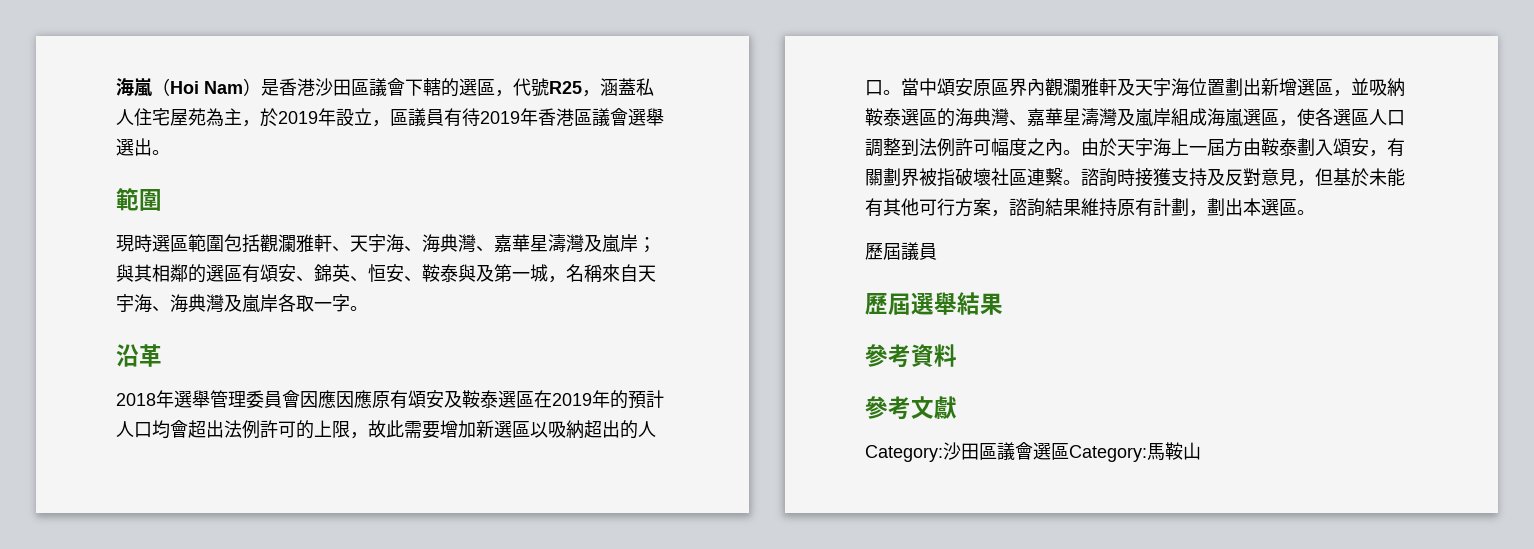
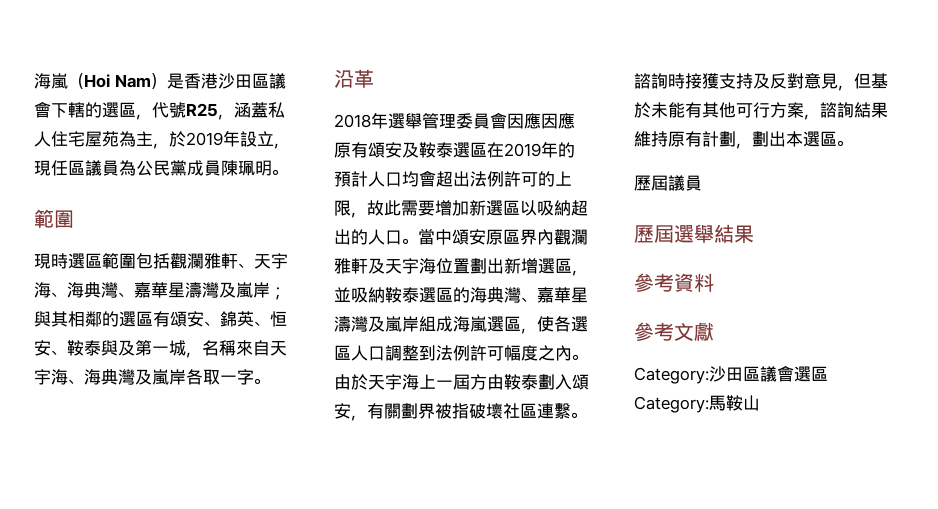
- 海嵐（Hoi Nam）是香港沙田區議會下轄的選區，代號R25，涵蓋私人住宅屋苑為主，於2019年設立，區議員有待2019年香港區議會選舉選出。
+ 海嵐（Hoi Nam）是香港沙田區議會下轄的選區，代號R25，涵蓋私人住宅屋苑為主，於2019年設立，現任區議員為公民黨成員陳珮明。

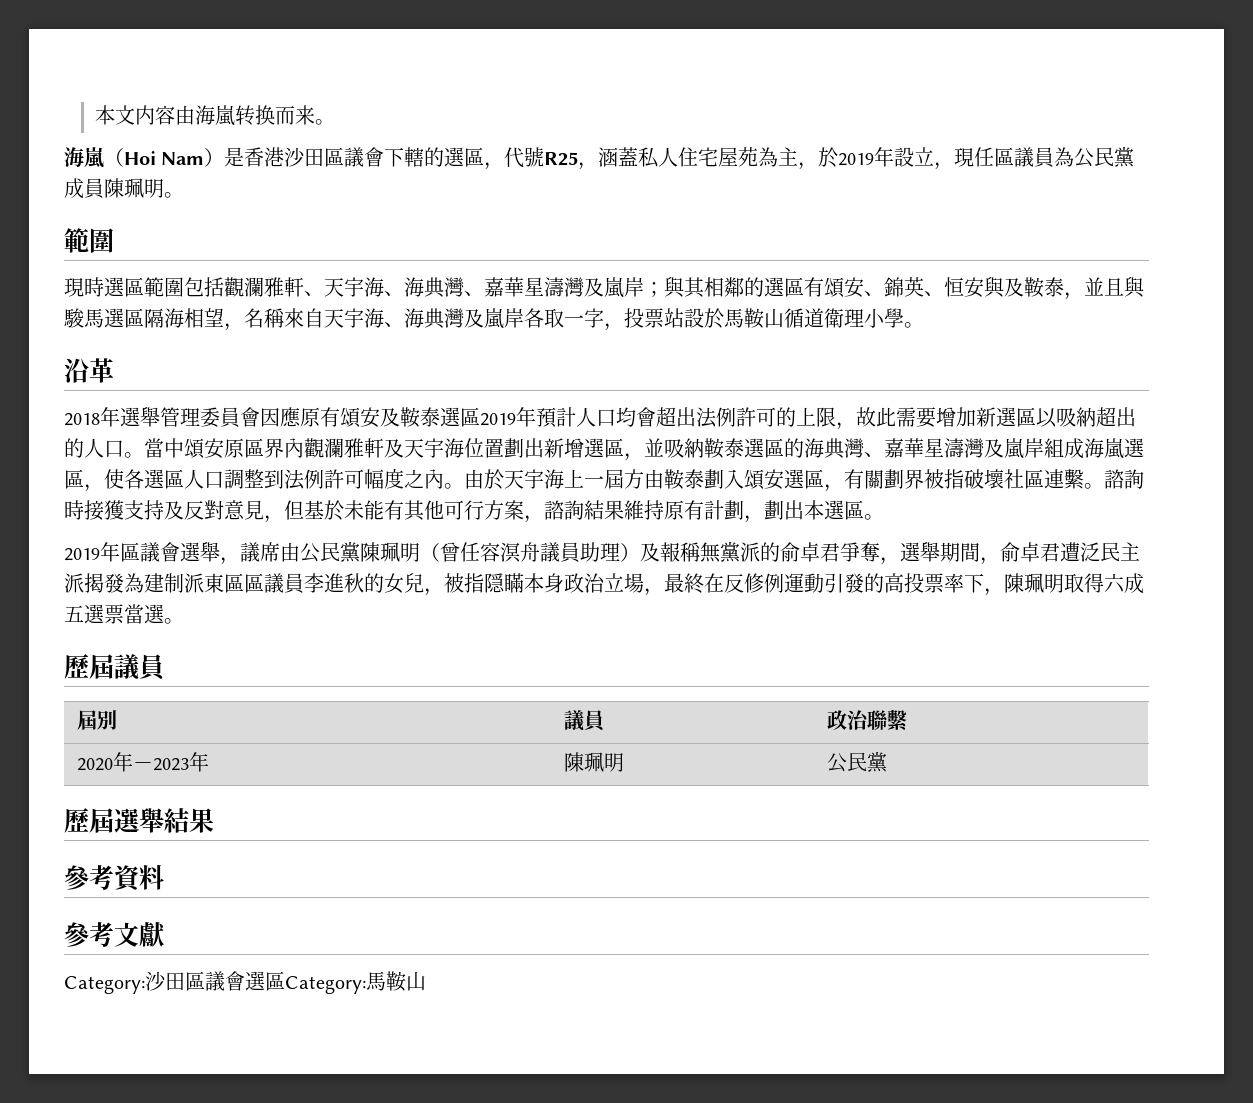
+ 本文内容由海嵐转换而来。
- 現時選區範圍包括觀瀾雅軒、天宇海、海典灣、嘉華星濤灣及嵐岸；與其相鄰的選區有頌安、錦英、恒安、鞍泰與及第一城，名稱來自天宇海、海典灣及嵐岸各取一字。
+ 現時選區範圍包括觀瀾雅軒、天宇海、海典灣、嘉華星濤灣及嵐岸；與其相鄰的選區有頌安、錦英、恒安與及鞍泰，並且與駿馬選區隔海相望，名稱來自天宇海、海典灣及嵐岸各取一字，投票站設於馬鞍山循道衛理小學。
- 2018年選舉管理委員會因應因應原有頌安及鞍泰選區在2019年的預計人口均會超出法例許可的上限，故此需要增加新選區以吸納超出的人口。
+ 2018年選舉管理委員會因應原有頌安及鞍泰選區2019年預計人口均會超出法例許可的上限，故此需要增加新選區以吸納超出的人口。
- 由於天宇海上一屆方由鞍泰劃入頌安，有關劃界被指破壞社區連繫。
+ 由於天宇海上一屆方由鞍泰劃入頌安選區，有關劃界被指破壞社區連繫。
+ 2019年區議會選舉，議席由公民黨陳珮明（曾任容溟舟議員助理）及報稱無黨派的俞卓君爭奪，選舉期間，俞卓君遭泛民主派揭發為建制派東區區議員李進秋的女兒，被指隠瞞本身政治立場，最終在反修例運動引發的高投票率下，陳珮明取得六成五選票當選。
  歷屆議員
+ 屆別 | 議員 | 政治聯繫
+ 2020年－2023年 | 陳珮明 | 公民黨

